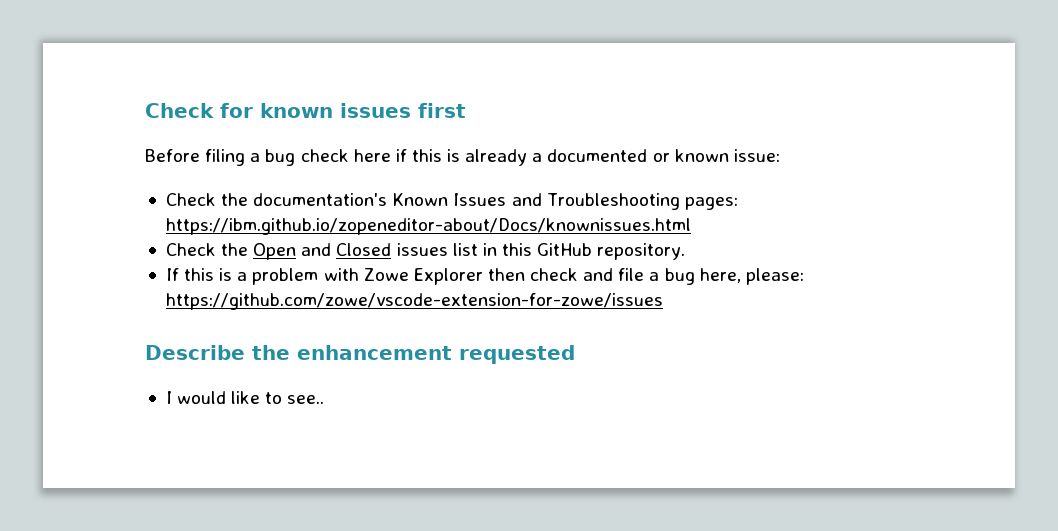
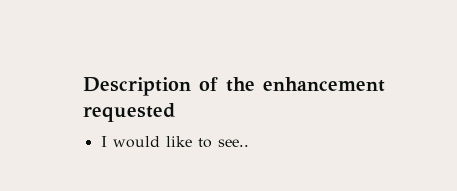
- Check for known issues first
- Before filing a bug check here if this is already a documented or known issue:
- Check the documentation's Known Issues and Troubleshooting pages: https://ibm.github.io/zopeneditor-about/Docs/knownissues.html
- Check the Open and Closed issues list in this GitHub repository.
- If this is a problem with Zowe Explorer then check and file a bug here, please: https://github.com/zowe/vscode-extension-for-zowe/issues
- Describe the enhancement requested
+ Description of the enhancement requested

